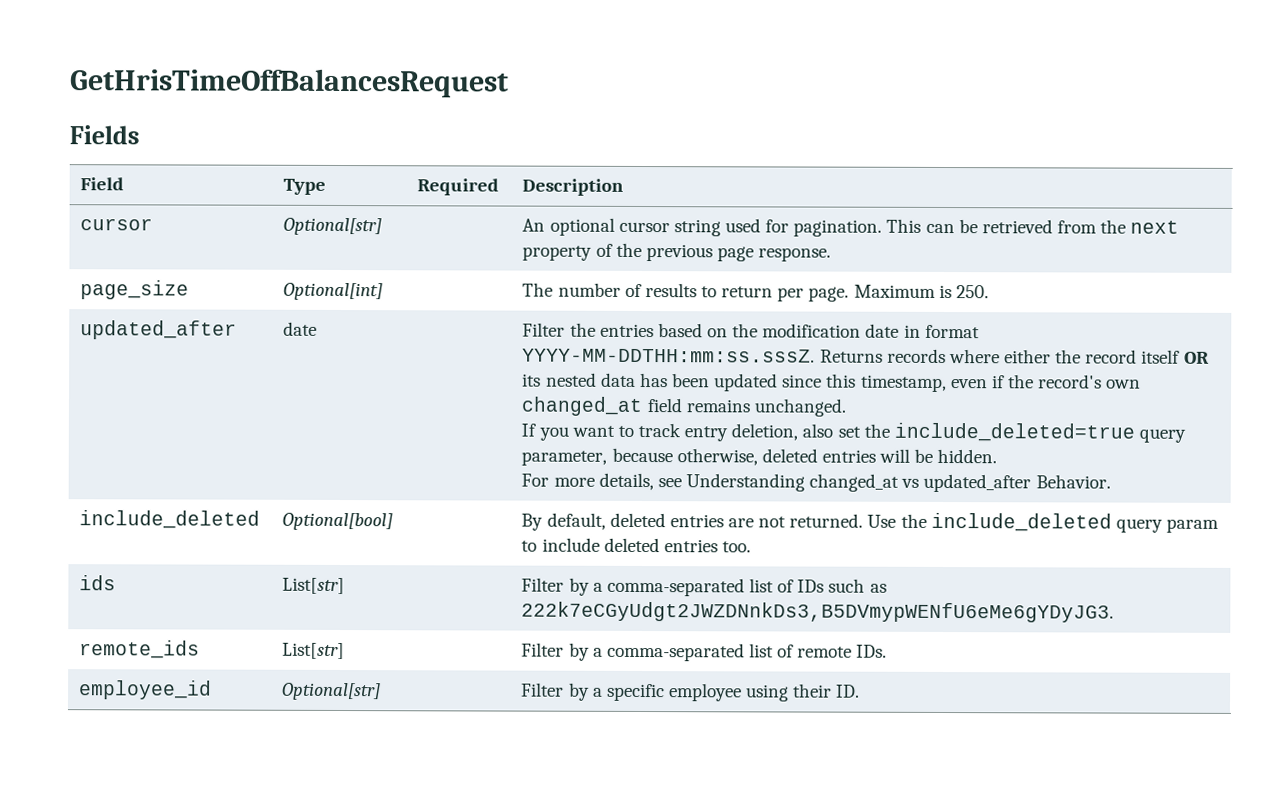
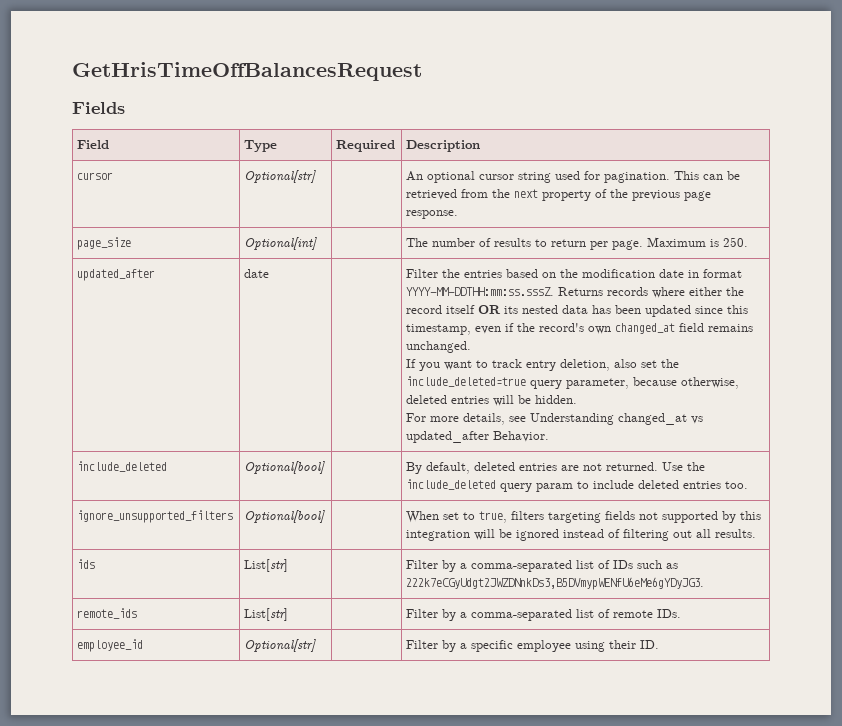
+ ignore_unsupported_filters | Optional[bool] | | When set to true, filters targeting fields not supported by this integration will be ignored instead of filtering out all results.

